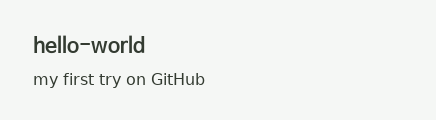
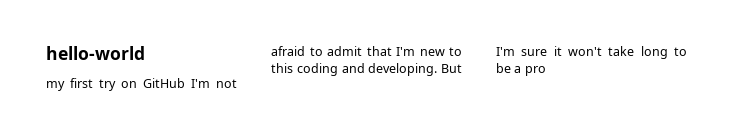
- my first try on GitHub
+ my first try on GitHub I'm not afraid to admit that I'm new to this coding and developing. But I'm sure it won't take long to be a pro

